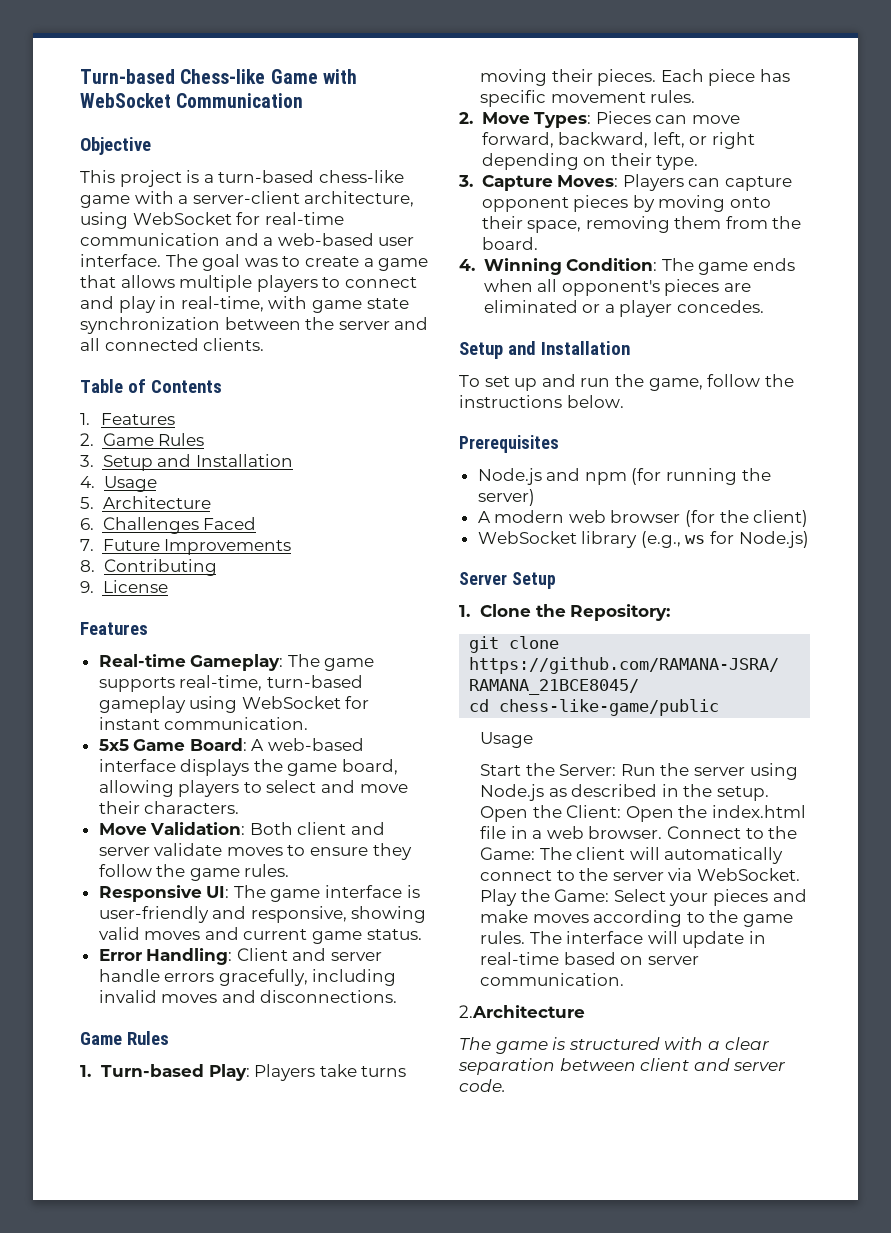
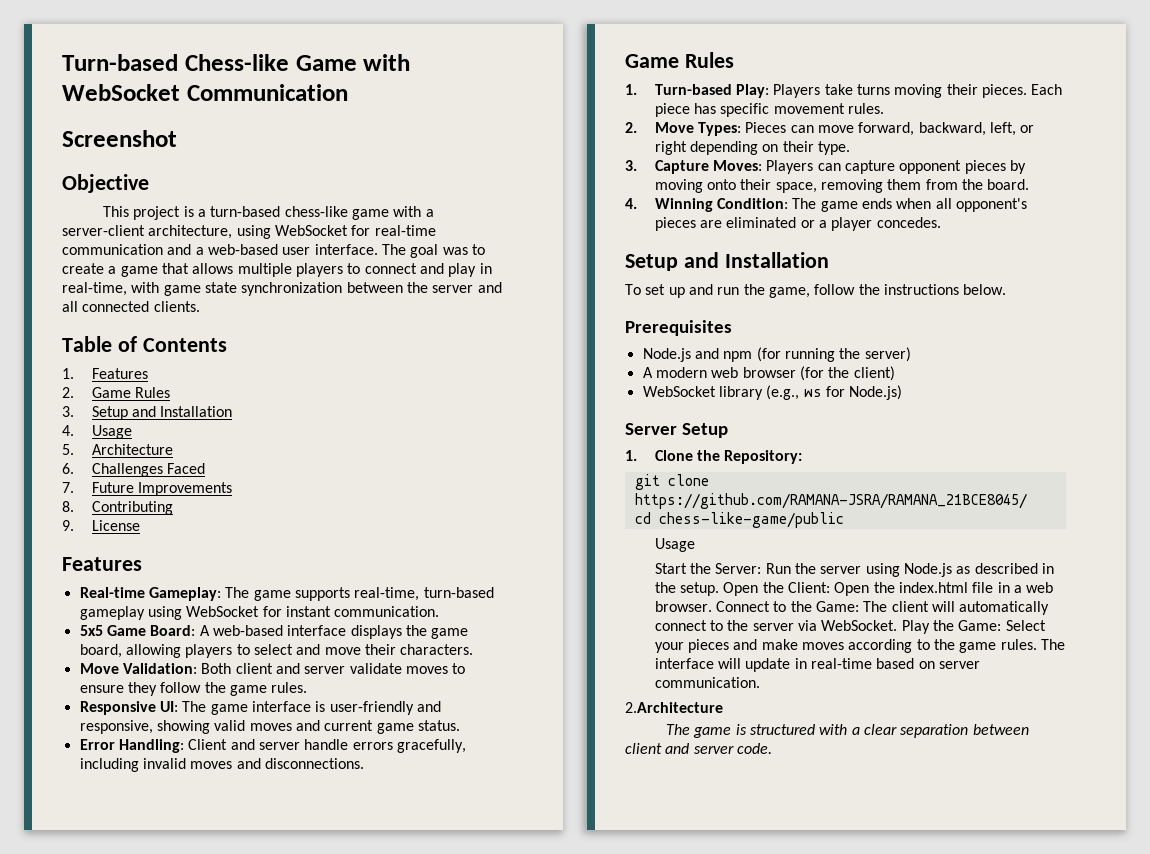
+ Screenshot

